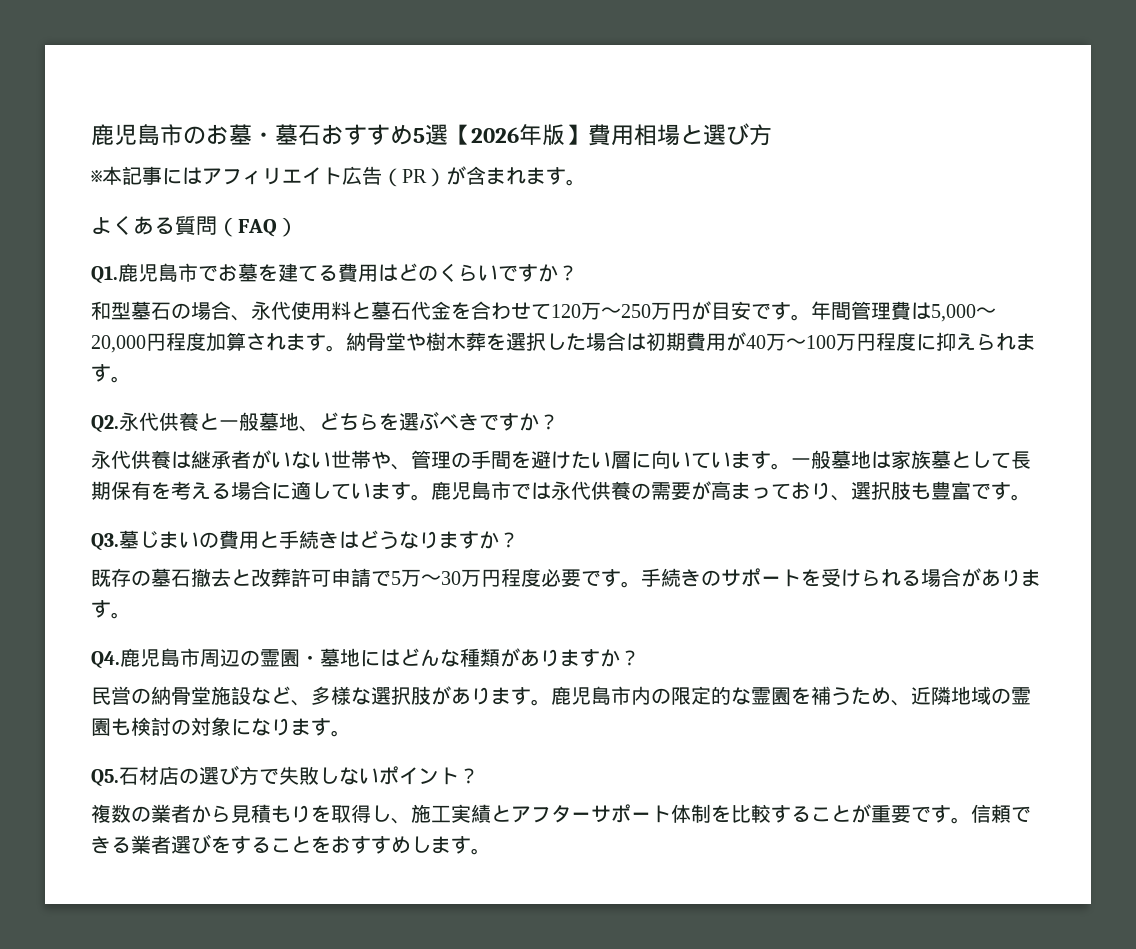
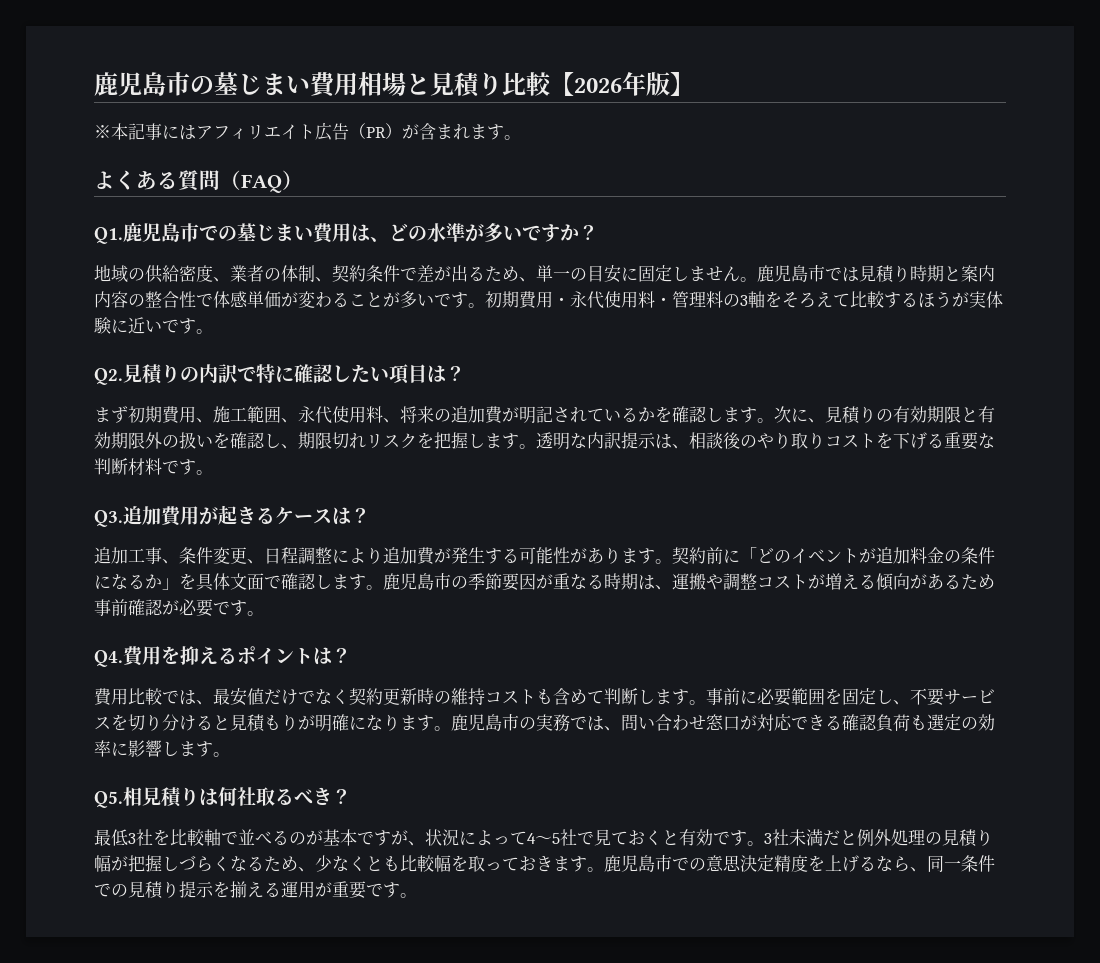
- 鹿児島市のお墓・墓石おすすめ5選【2026年版】費用相場と選び方
+ 鹿児島市の墓じまい費用相場と見積り比較【2026年版】
- Q1.鹿児島市でお墓を建てる費用はどのくらいですか？
- 和型墓石の場合、永代使用料と墓石代金を合わせて120万〜250万円が目安です。年間管理費は5,000〜20,000円程度加算されます。納骨堂や樹木葬を選択した場合は初期費用が40万〜100万円程度に抑えられます。
- Q2.永代供養と一般墓地、どちらを選ぶべきですか？
- 永代供養は継承者がいない世帯や、管理の手間を避けたい層に向いています。一般墓地は家族墓として長期保有を考える場合に適しています。鹿児島市では永代供養の需要が高まっており、選択肢も豊富です。
- Q3.墓じまいの費用と手続きはどうなりますか？
- 既存の墓石撤去と改葬許可申請で5万〜30万円程度必要です。手続きのサポートを受けられる場合があります。
- Q4.鹿児島市周辺の霊園・墓地にはどんな種類がありますか？
- 民営の納骨堂施設など、多様な選択肢があります。鹿児島市内の限定的な霊園を補うため、近隣地域の霊園も検討の対象になります。
- Q5.石材店の選び方で失敗しないポイント？
- 複数の業者から見積もりを取得し、施工実績とアフターサポート体制を比較することが重要です。信頼できる業者選びをすることをおすすめします。
+ Q1.鹿児島市での墓じまい費用は、どの水準が多いですか？
+ 地域の供給密度、業者の体制、契約条件で差が出るため、単一の目安に固定しません。鹿児島市では見積り時期と案内内容の整合性で体感単価が変わることが多いです。初期費用・永代使用料・管理料の3軸をそろえて比較するほうが実体験に近いです。
+ Q2.見積りの内訳で特に確認したい項目は？
+ まず初期費用、施工範囲、永代使用料、将来の追加費が明記されているかを確認します。次に、見積りの有効期限と有効期限外の扱いを確認し、期限切れリスクを把握します。透明な内訳提示は、相談後のやり取りコストを下げる重要な判断材料です。
+ Q3.追加費用が起きるケースは？
+ 追加工事、条件変更、日程調整により追加費が発生する可能性があります。契約前に「どのイベントが追加料金の条件になるか」を具体文面で確認します。鹿児島市の季節要因が重なる時期は、運搬や調整コストが増える傾向があるため事前確認が必要です。
+ Q4.費用を抑えるポイントは？
+ 費用比較では、最安値だけでなく契約更新時の維持コストも含めて判断します。事前に必要範囲を固定し、不要サービスを切り分けると見積もりが明確になります。鹿児島市の実務では、問い合わせ窓口が対応できる確認負荷も選定の効率に影響します。
+ Q5.相見積りは何社取るべき？
+ 最低3社を比較軸で並べるのが基本ですが、状況によって4〜5社で見ておくと有効です。3社未満だと例外処理の見積り幅が把握しづらくなるため、少なくとも比較幅を取っておきます。鹿児島市での意思決定精度を上げるなら、同一条件での見積り提示を揃える運用が重要です。

